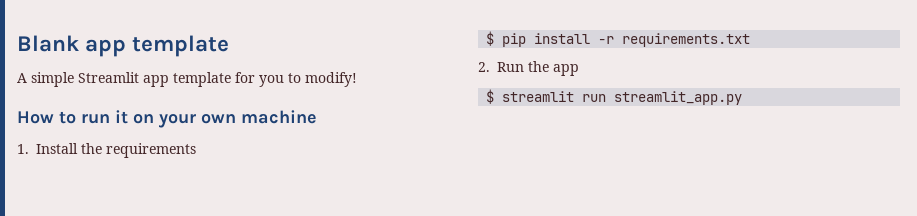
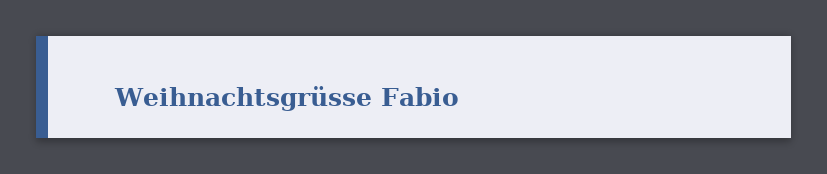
- Blank app template
- A simple Streamlit app template for you to modify!
- How to run it on your own machine
- 1. Install the requirements
- $ pip install -r requirements.txt
- 2. Run the app
- $ streamlit run streamlit_app.py
+ Weihnachtsgrüsse Fabio

